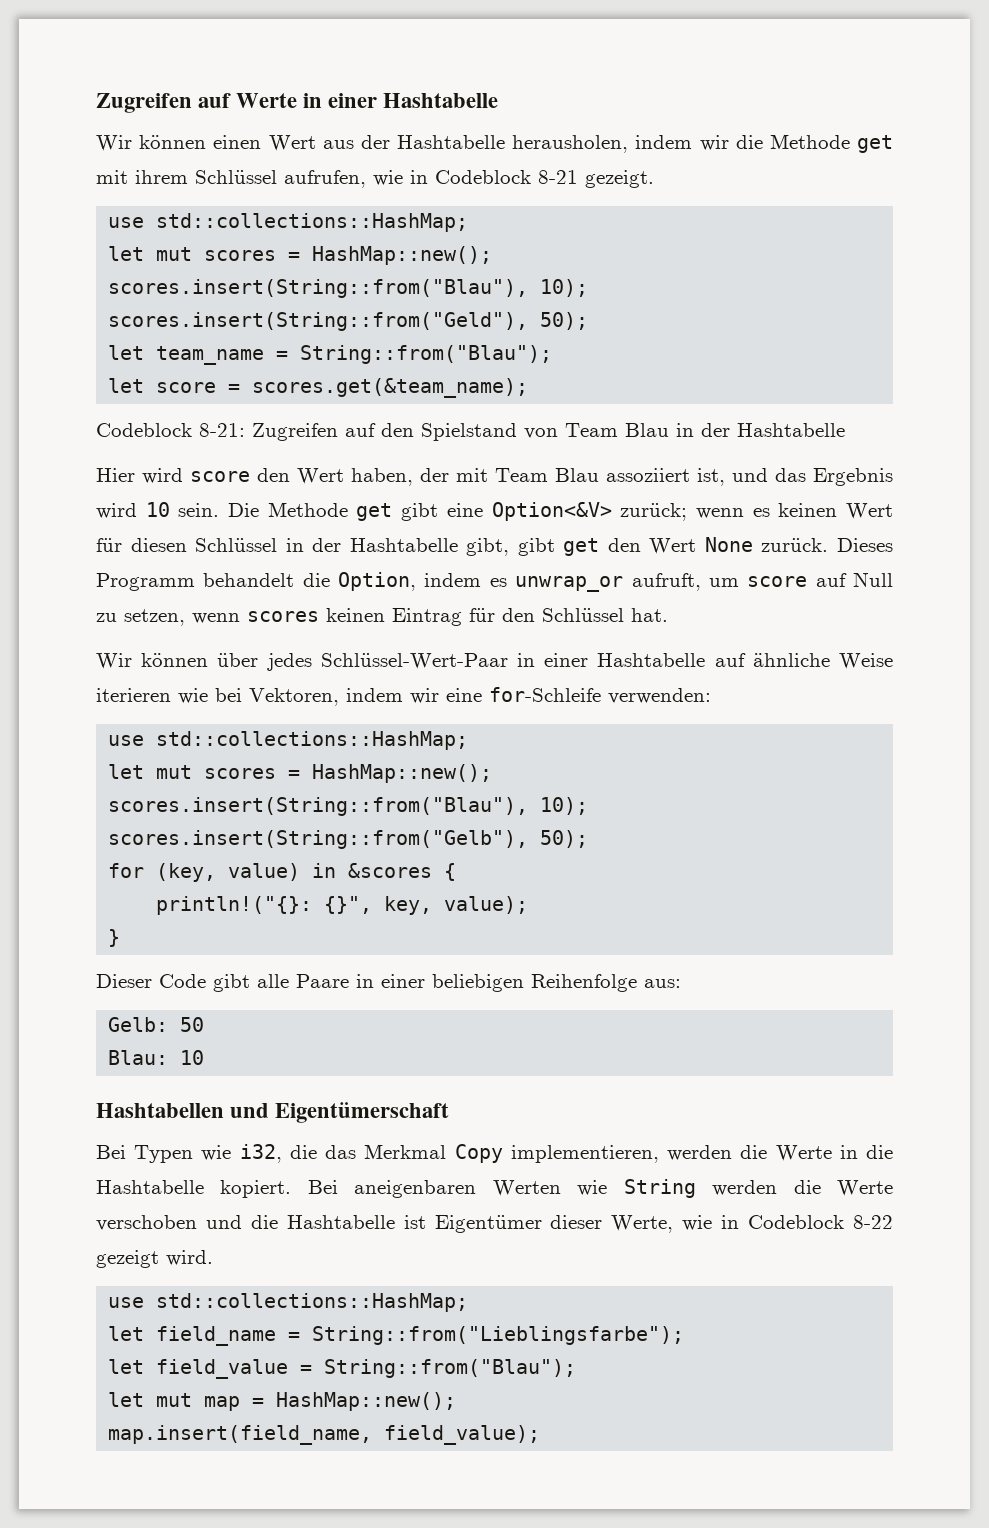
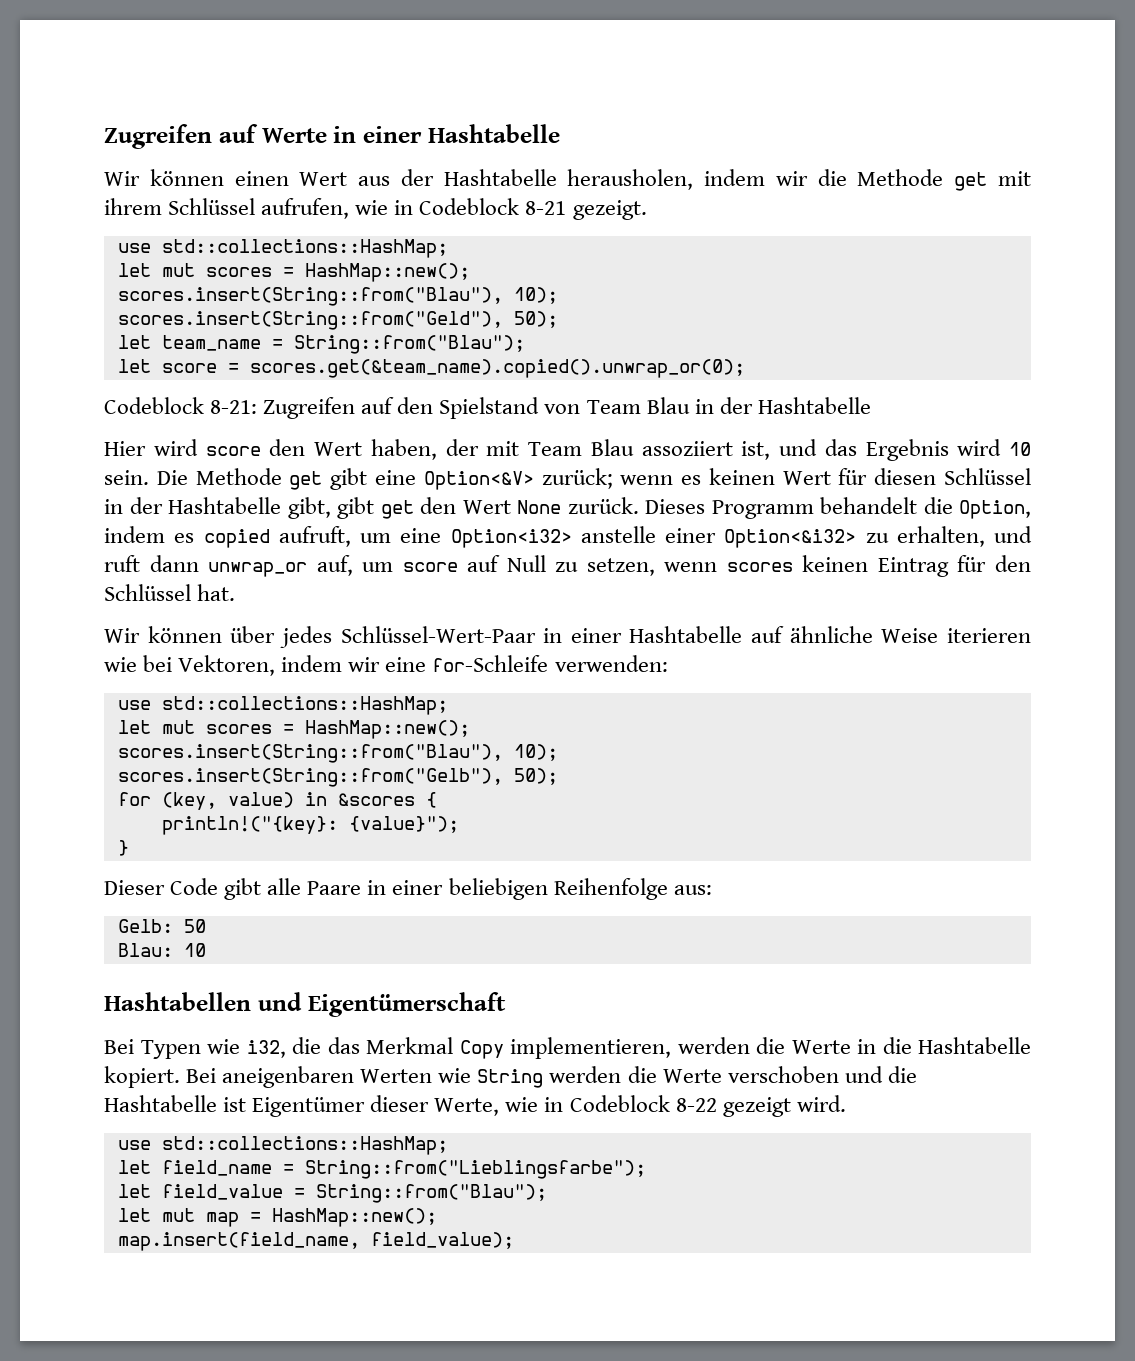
- let score = scores.get(&team_name);
+ let score = scores.get(&team_name).copied().unwrap_or(0);
- Dieses Programm behandelt die Option, indem es unwrap_or aufruft, um score auf Null zu setzen, wenn scores keinen Eintrag für den Schlüssel hat.
+ Dieses Programm behandelt die Option, indem es copied aufruft, um eine Option<i32> anstelle einer Option<&i32> zu erhalten, und ruft dann unwrap_or auf, um score auf Null zu setzen, wenn scores keinen Eintrag für den Schlüssel hat.
- println!("{}: {}", key, value);
+ println!("{key}: {value}");

